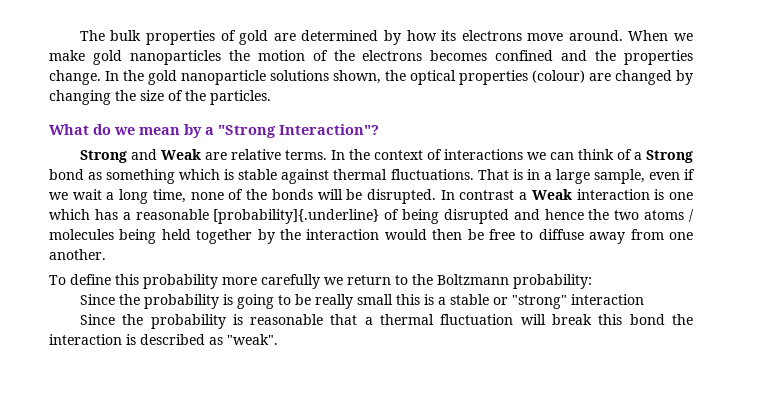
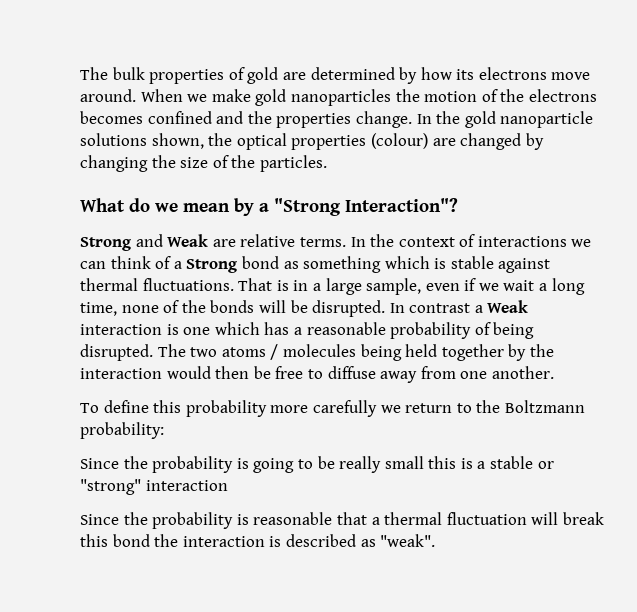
- In contrast a Weak interaction is one which has a reasonable [probability]{.underline} of being disrupted and hence the two atoms / molecules being held together by the interaction would then be free to diffuse away from one another.
+ In contrast a Weak interaction is one which has a reasonable probability of being disrupted. The two atoms / molecules being held together by the interaction would then be free to diffuse away from one another.

